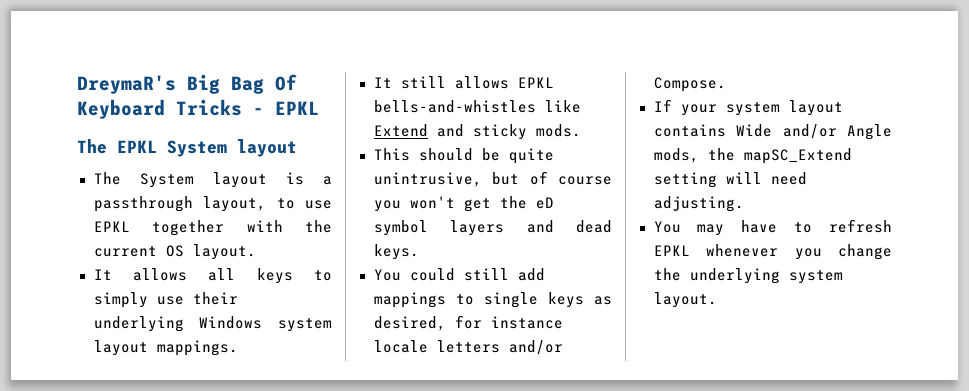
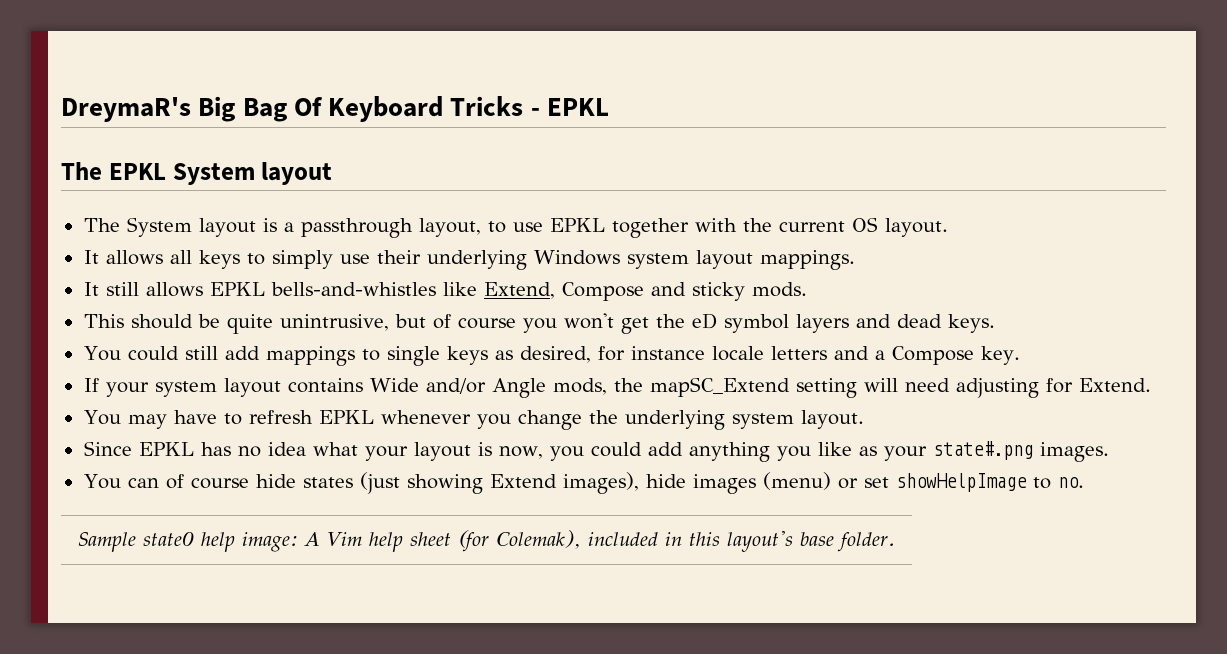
- It still allows EPKL bells-and-whistles like Extend and sticky mods.
+ It still allows EPKL bells-and-whistles like Extend, Compose and sticky mods.
- You could still add mappings to single keys as desired, for instance locale letters and/or Compose.
+ You could still add mappings to single keys as desired, for instance locale letters and a Compose key.
- If your system layout contains Wide and/or Angle mods, the mapSC_Extend setting will need adjusting.
+ If your system layout contains Wide and/or Angle mods, the mapSC_Extend setting will need adjusting for Extend.
+ Since EPKL has no idea what your layout is now, you could add anything you like as your state#.png images.
+ You can of course hide states (just showing Extend images), hide images (menu) or set showHelpImage to no.
+ Sample state0 help image: A Vim help sheet (for Colemak), included in this layout's base folder.

